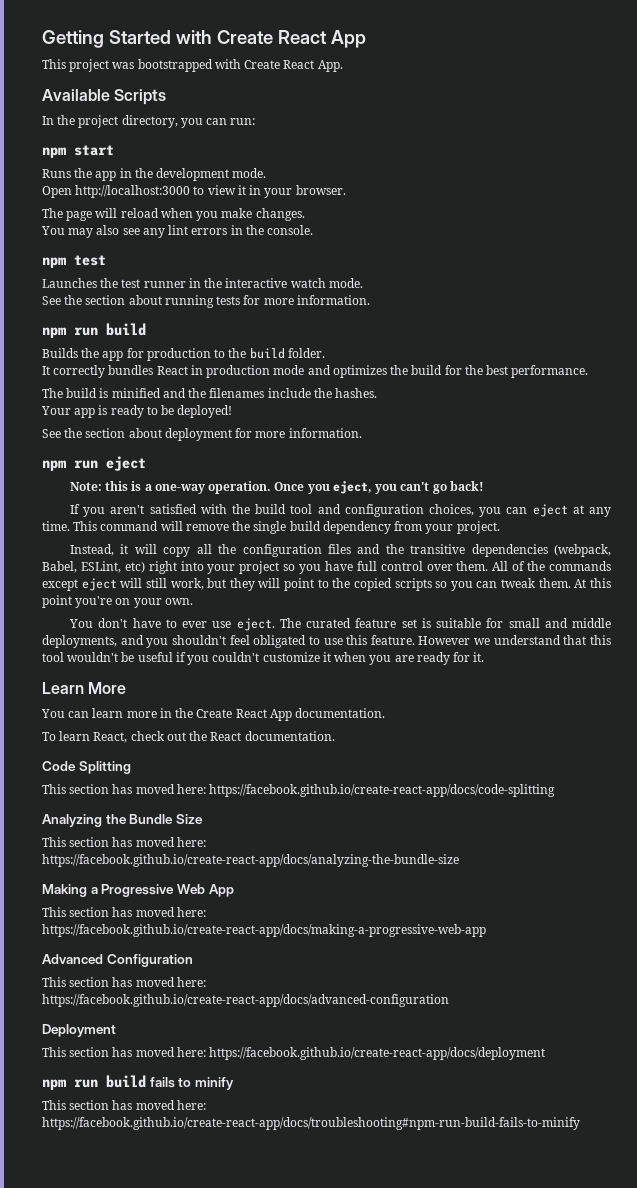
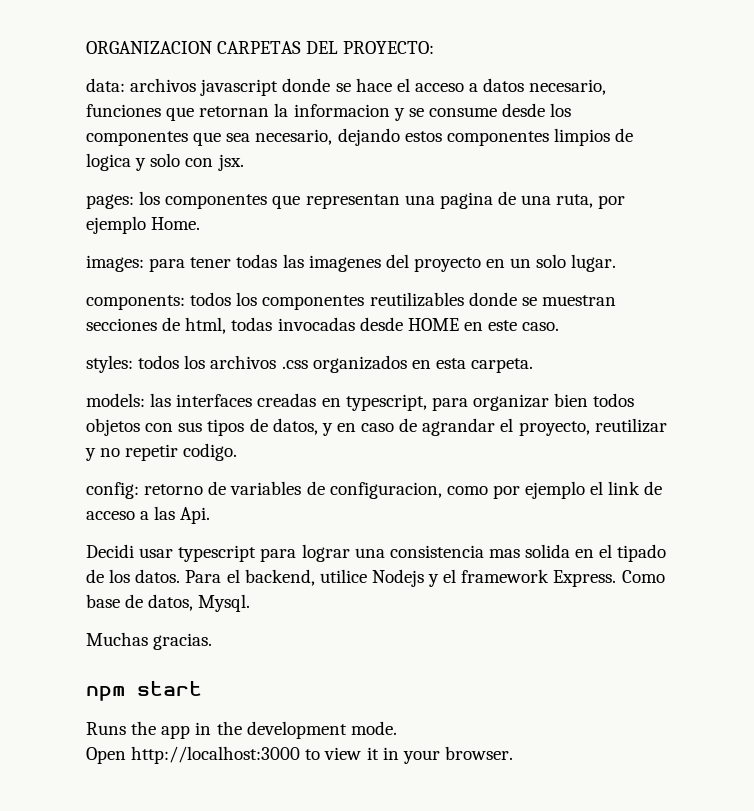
- Getting Started with Create React App
- This project was bootstrapped with Create React App.
- Available Scripts
- In the project directory, you can run:
+ ORGANIZACION CARPETAS DEL PROYECTO:
+ data: archivos javascript donde se hace el acceso a datos necesario, funciones que retornan la informacion y se consume desde los componentes que sea necesario, dejando estos componentes limpios de logica y solo con jsx.
+ pages: los componentes que representan una pagina de una ruta, por ejemplo Home.
+ images: para tener todas las imagenes del proyecto en un solo lugar.
+ components: todos los componentes reutilizables donde se muestran secciones de html, todas invocadas desde HOME en este caso.
+ styles: todos los archivos .css organizados en esta carpeta.
+ models: las interfaces creadas en typescript, para organizar bien todos objetos con sus tipos de datos, y en caso de agrandar el proyecto, reutilizar y no repetir codigo.
+ config: retorno de variables de configuracion, como por ejemplo el link de acceso a las Api.
+ Decidi usar typescript para lograr una consistencia mas solida en el tipado de los datos. Para el backend, utilice Nodejs y el framework Express. Como base de datos, Mysql.
+ Muchas gracias.
- The page will reload when you make changes.
- You may also see any lint errors in the console.
- npm test
- Launches the test runner in the interactive watch mode.
- See the section about running tests for more information.
- npm run build
- Builds the app for production to the build folder.
- It correctly bundles React in production mode and optimizes the build for the best performance.
- The build is minified and the filenames include the hashes.
- Your app is ready to be deployed!
- See the section about deployment for more information.
- npm run eject
- Note: this is a one-way operation. Once you eject, you can't go back!
- If you aren't satisfied with the build tool and configuration choices, you can eject at any time. This command will remove the single build dependency from your project.
- Instead, it will copy all the configuration files and the transitive dependencies (webpack, Babel, ESLint, etc) right into your project so you have full control over them. All of the commands except eject will still work, but they will point to the copied scripts so you can tweak them. At this point you're on your own.
- You don't have to ever use eject. The curated feature set is suitable for small and middle deployments, and you shouldn't feel obligated to use this feature. However we understand that this tool wouldn't be useful if you couldn't customize it when you are ready for it.
- Learn More
- You can learn more in the Create React App documentation.
- To learn React, check out the React documentation.
- Code Splitting
- This section has moved here: https://facebook.github.io/create-react-app/docs/code-splitting
- Analyzing the Bundle Size
- This section has moved here: https://facebook.github.io/create-react-app/docs/analyzing-the-bundle-size
- Making a Progressive Web App
- This section has moved here: https://facebook.github.io/create-react-app/docs/making-a-progressive-web-app
- Advanced Configuration
- This section has moved here: https://facebook.github.io/create-react-app/docs/advanced-configuration
- Deployment
- This section has moved here: https://facebook.github.io/create-react-app/docs/deployment
- npm run build fails to minify
- This section has moved here: https://facebook.github.io/create-react-app/docs/troubleshooting#npm-run-build-fails-to-minify

